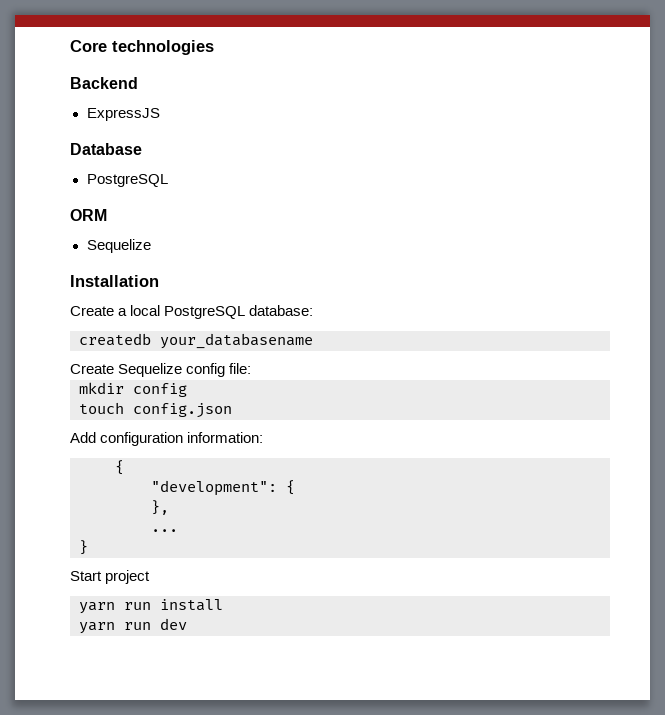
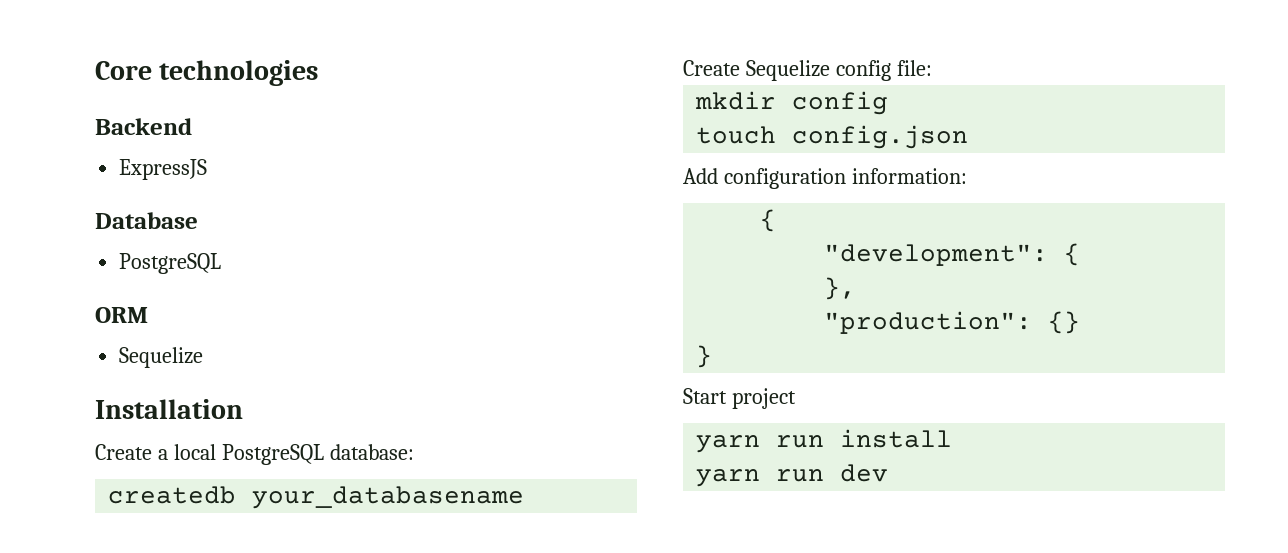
- ...
+ "production": {}

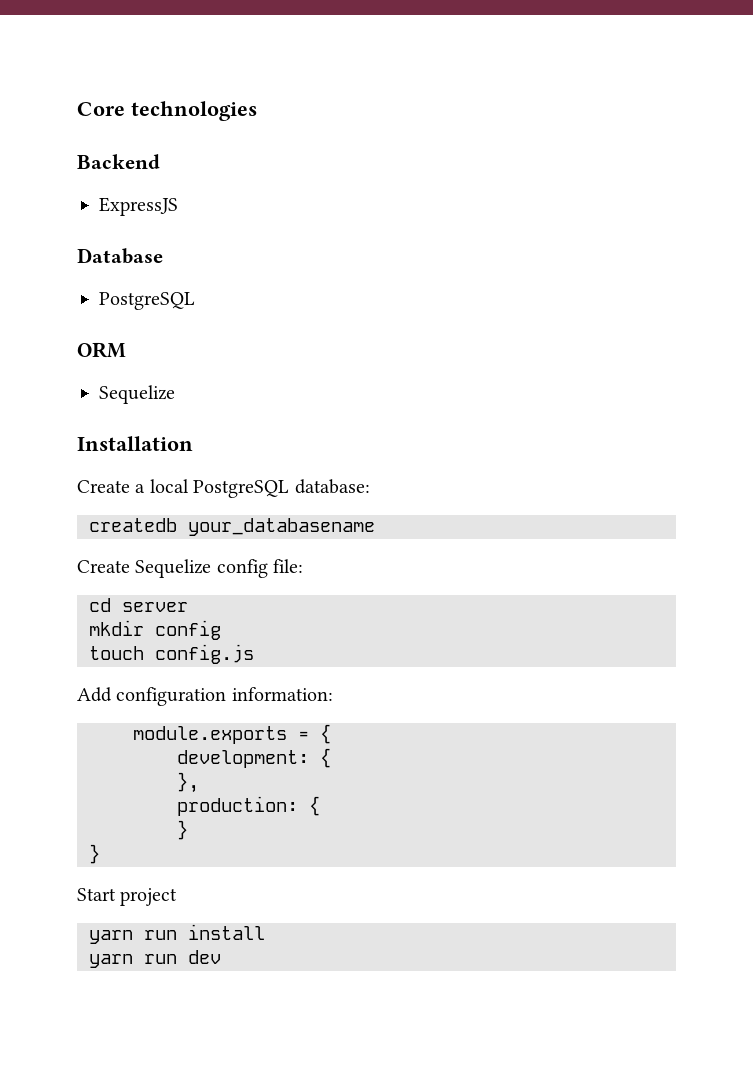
+ cd server
- touch config.json
+ touch config.js
  Add configuration information:
- {
- "development": {
+ module.exports = {
+ development: {
- "production": {}
+ production: {
+ }

